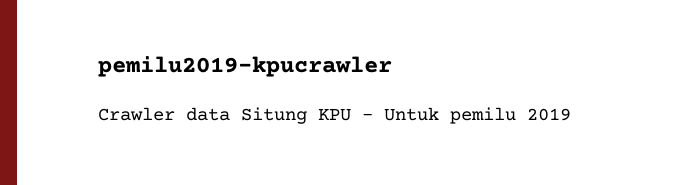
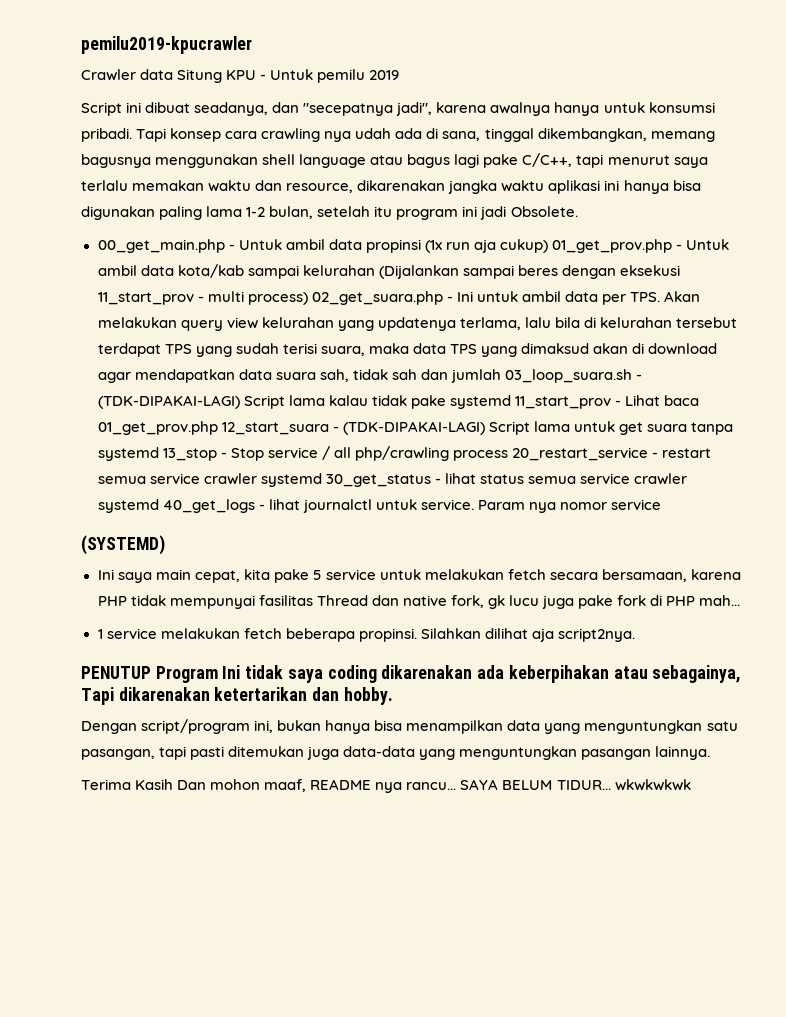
+ Script ini dibuat seadanya, dan "secepatnya jadi", karena awalnya hanya untuk konsumsi pribadi. Tapi konsep cara crawling nya udah ada di sana, tinggal dikembangkan, memang bagusnya menggunakan shell language atau bagus lagi pake C/C++, tapi menurut saya terlalu memakan waktu dan resource, dikarenakan jangka waktu aplikasi ini hanya bisa digunakan paling lama 1-2 bulan, setelah itu program ini jadi Obsolete.
+ 00_get_main.php - Untuk ambil data propinsi (1x run aja cukup) 01_get_prov.php - Untuk ambil data kota/kab sampai kelurahan (Dijalankan sampai beres dengan eksekusi 11_start_prov - multi process) 02_get_suara.php - Ini untuk ambil data per TPS. Akan melakukan query view kelurahan yang updatenya terlama, lalu bila di kelurahan tersebut terdapat TPS yang sudah terisi suara, maka data TPS yang dimaksud akan di download agar mendapatkan data suara sah, tidak sah dan jumlah 03_loop_suara.sh - (TDK-DIPAKAI-LAGI) Script lama kalau tidak pake systemd 11_start_prov - Lihat baca 01_get_prov.php 12_start_suara - (TDK-DIPAKAI-LAGI) Script lama untuk get suara tanpa systemd 13_stop - Stop service / all php/crawling process 20_restart_service - restart semua service crawler systemd 30_get_status - lihat status semua service crawler systemd 40_get_logs - lihat journalctl untuk service. Param nya nomor service
+ (SYSTEMD)
+ Ini saya main cepat, kita pake 5 service untuk melakukan fetch secara bersamaan, karena PHP tidak mempunyai fasilitas Thread dan native fork, gk lucu juga pake fork di PHP mah...
+ 1 service melakukan fetch beberapa propinsi. Silahkan dilihat aja script2nya.
+ PENUTUP Program Ini tidak saya coding dikarenakan ada keberpihakan atau sebagainya, Tapi dikarenakan ketertarikan dan hobby.
+ Dengan script/program ini, bukan hanya bisa menampilkan data yang menguntungkan satu pasangan, tapi pasti ditemukan juga data-data yang menguntungkan pasangan lainnya.
+ Terima Kasih Dan mohon maaf, README nya rancu... SAYA BELUM TIDUR... wkwkwkwk

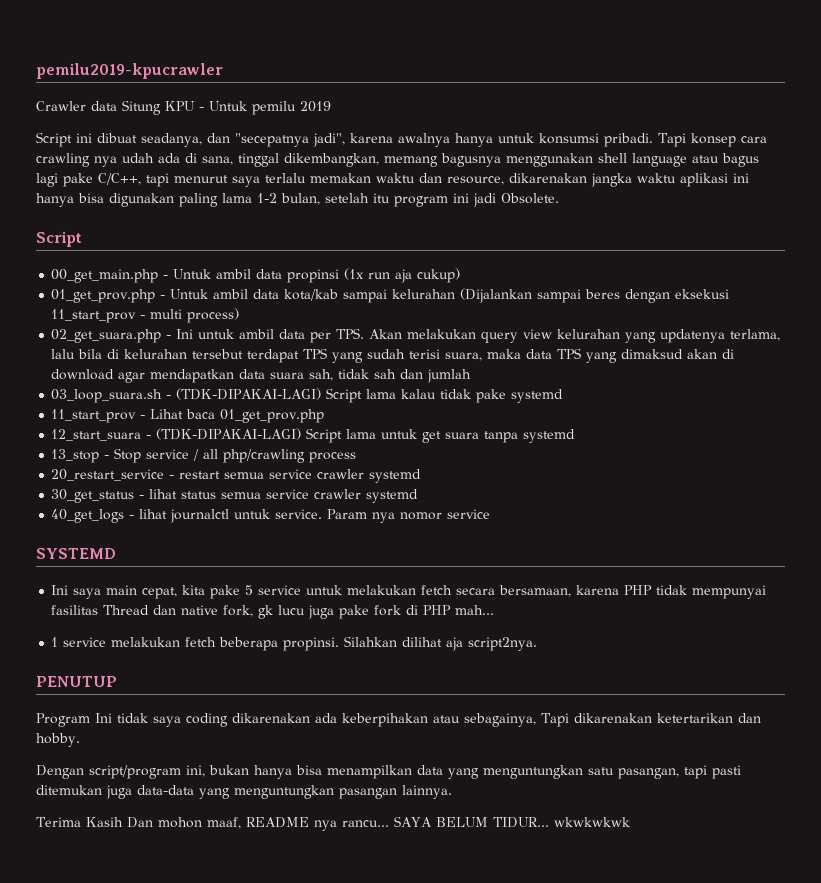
  Tapi konsep cara crawling nya udah ada di sana, tinggal dikembangkan, memang bagusnya menggunakan shell language atau bagus lagi pake C/C++, tapi menurut saya terlalu memakan waktu dan resource, dikarenakan jangka waktu aplikasi ini hanya bisa digunakan paling lama 1-2 bulan, setelah itu program ini jadi Obsolete.
+ Script
- 00_get_main.php - Untuk ambil data propinsi (1x run aja cukup) 01_get_prov.php - Untuk ambil data kota/kab sampai kelurahan (Dijalankan sampai beres dengan eksekusi 11_start_prov - multi process) 02_get_suara.php - Ini untuk ambil data per TPS. Akan melakukan query view kelurahan yang updatenya terlama, lalu bila di kelurahan tersebut terdapat TPS yang sudah terisi suara, maka data TPS yang dimaksud akan di download agar mendapatkan data suara sah, tidak sah dan jumlah 03_loop_suara.sh - (TDK-DIPAKAI-LAGI) Script lama kalau tidak pake systemd 11_start_prov - Lihat baca 01_get_prov.php 12_start_suara - (TDK-DIPAKAI-LAGI) Script lama untuk get suara tanpa systemd 13_stop - Stop service / all php/crawling process 20_restart_service - restart semua service crawler systemd 30_get_status - lihat status semua service crawler systemd 40_get_logs - lihat journalctl untuk service.
+ 00_get_main.php - Untuk ambil data propinsi (1x run aja cukup)
+ 01_get_prov.php - Untuk ambil data kota/kab sampai kelurahan (Dijalankan sampai beres dengan eksekusi 11_start_prov - multi process)
+ 02_get_suara.php - Ini untuk ambil data per TPS. Akan melakukan query view kelurahan yang updatenya terlama, lalu bila di kelurahan tersebut terdapat TPS yang sudah terisi suara, maka data TPS yang dimaksud akan di download agar mendapatkan data suara sah, tidak sah dan jumlah
+ 03_loop_suara.sh - (TDK-DIPAKAI-LAGI) Script lama kalau tidak pake systemd
+ 11_start_prov - Lihat baca 01_get_prov.php
+ 12_start_suara - (TDK-DIPAKAI-LAGI) Script lama untuk get suara tanpa systemd
+ 13_stop - Stop service / all php/crawling process
+ 20_restart_service - restart semua service crawler systemd
+ 30_get_status - lihat status semua service crawler systemd
+ 40_get_logs - lihat journalctl untuk service.
- (SYSTEMD)
+ SYSTEMD
- PENUTUP Program Ini tidak saya coding dikarenakan ada keberpihakan atau sebagainya, Tapi dikarenakan ketertarikan dan hobby.
+ PENUTUP
+ Program Ini tidak saya coding dikarenakan ada keberpihakan atau sebagainya, Tapi dikarenakan ketertarikan dan hobby.

